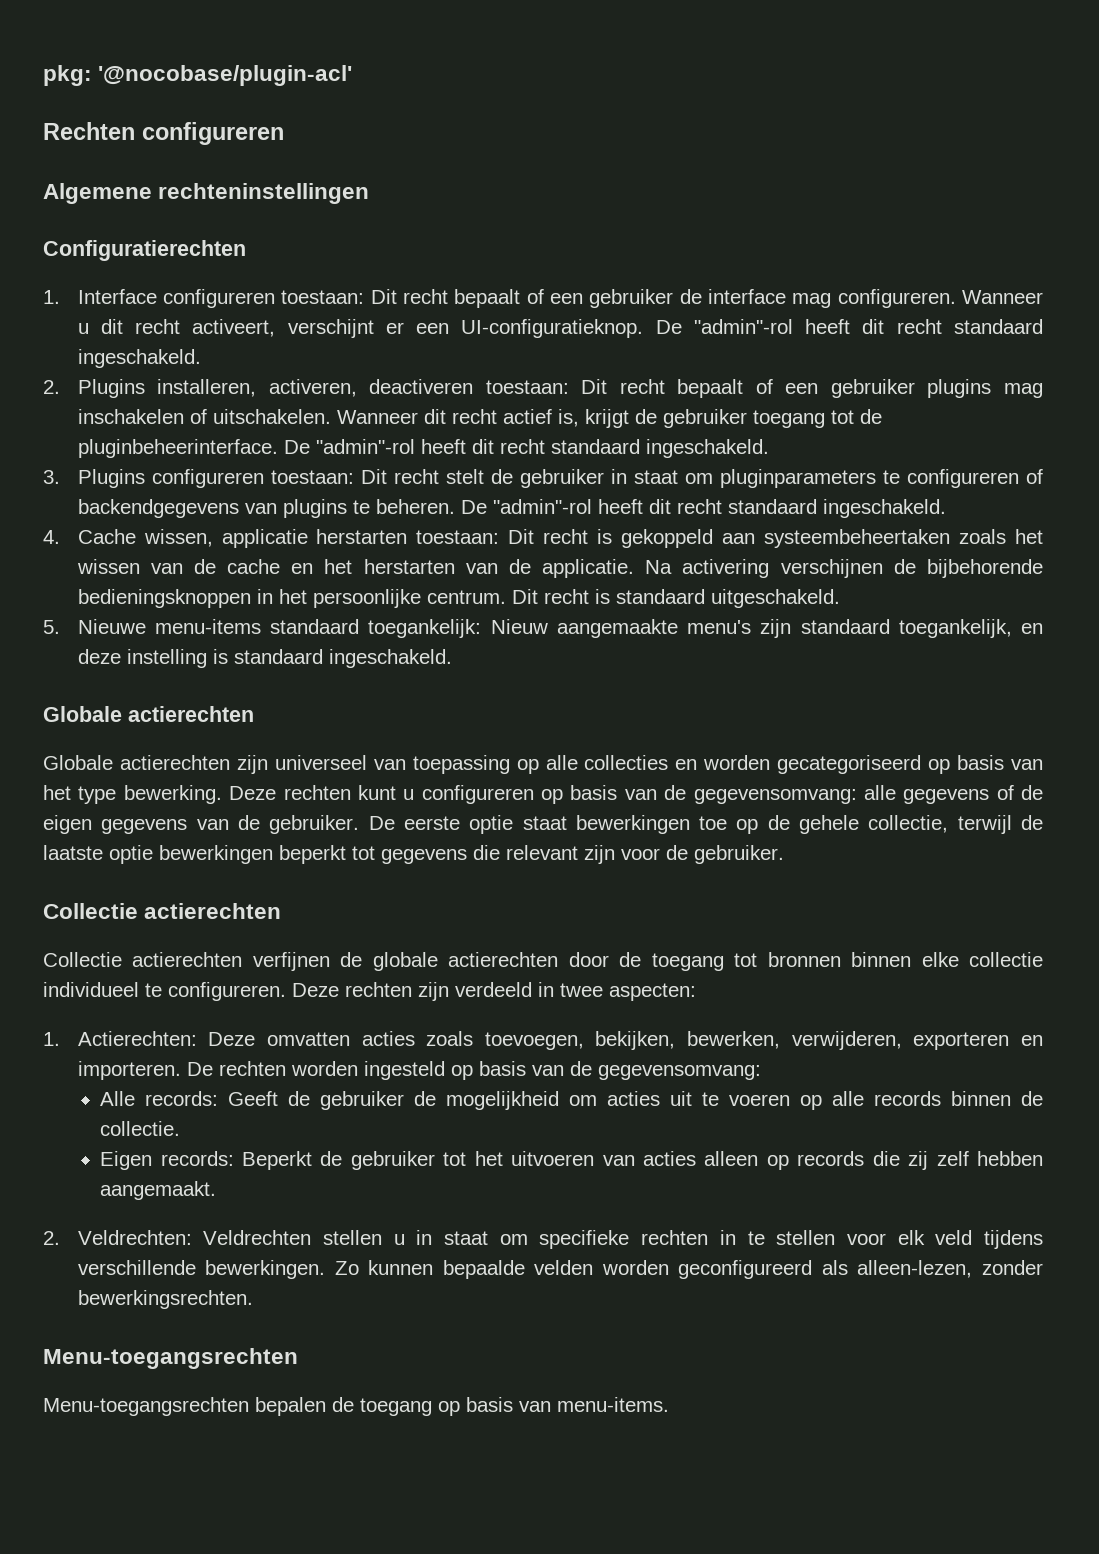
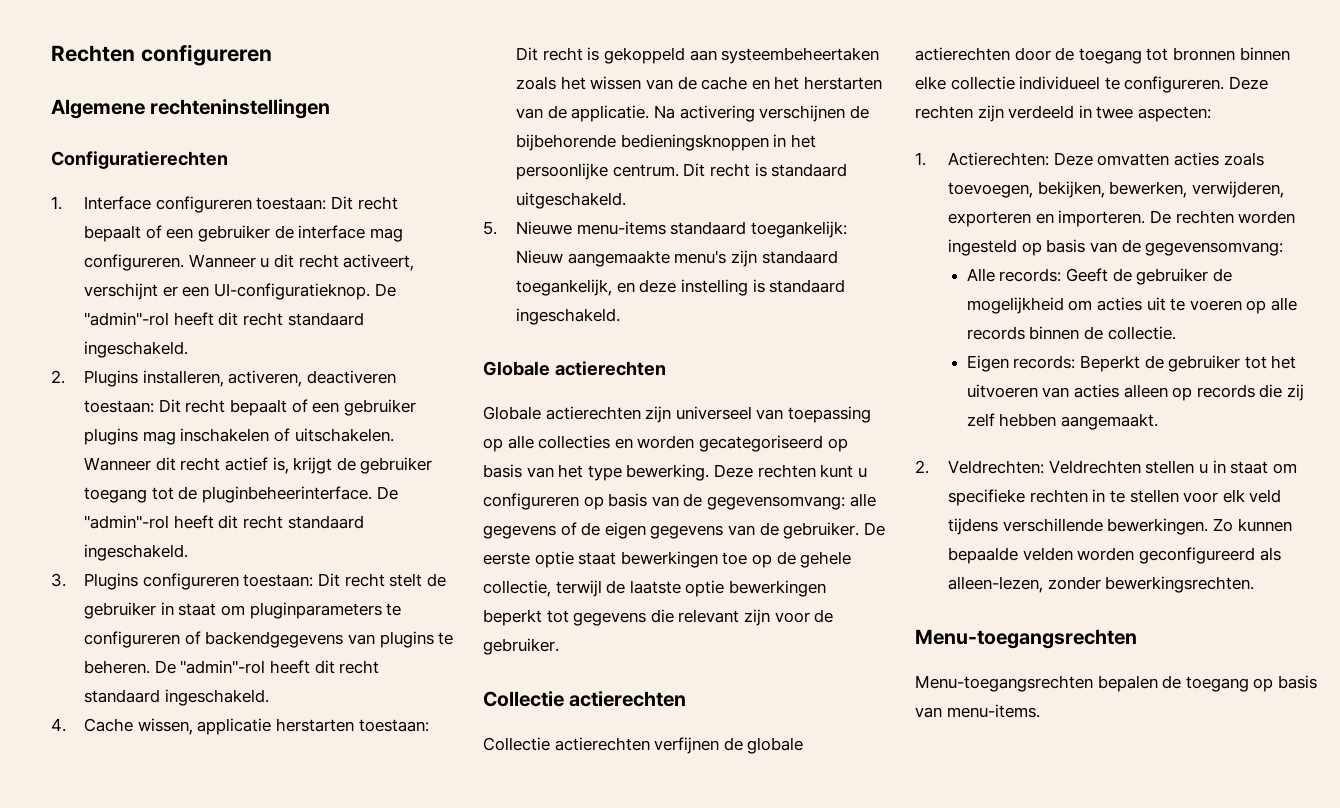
- pkg: '@nocobase/plugin-acl'

